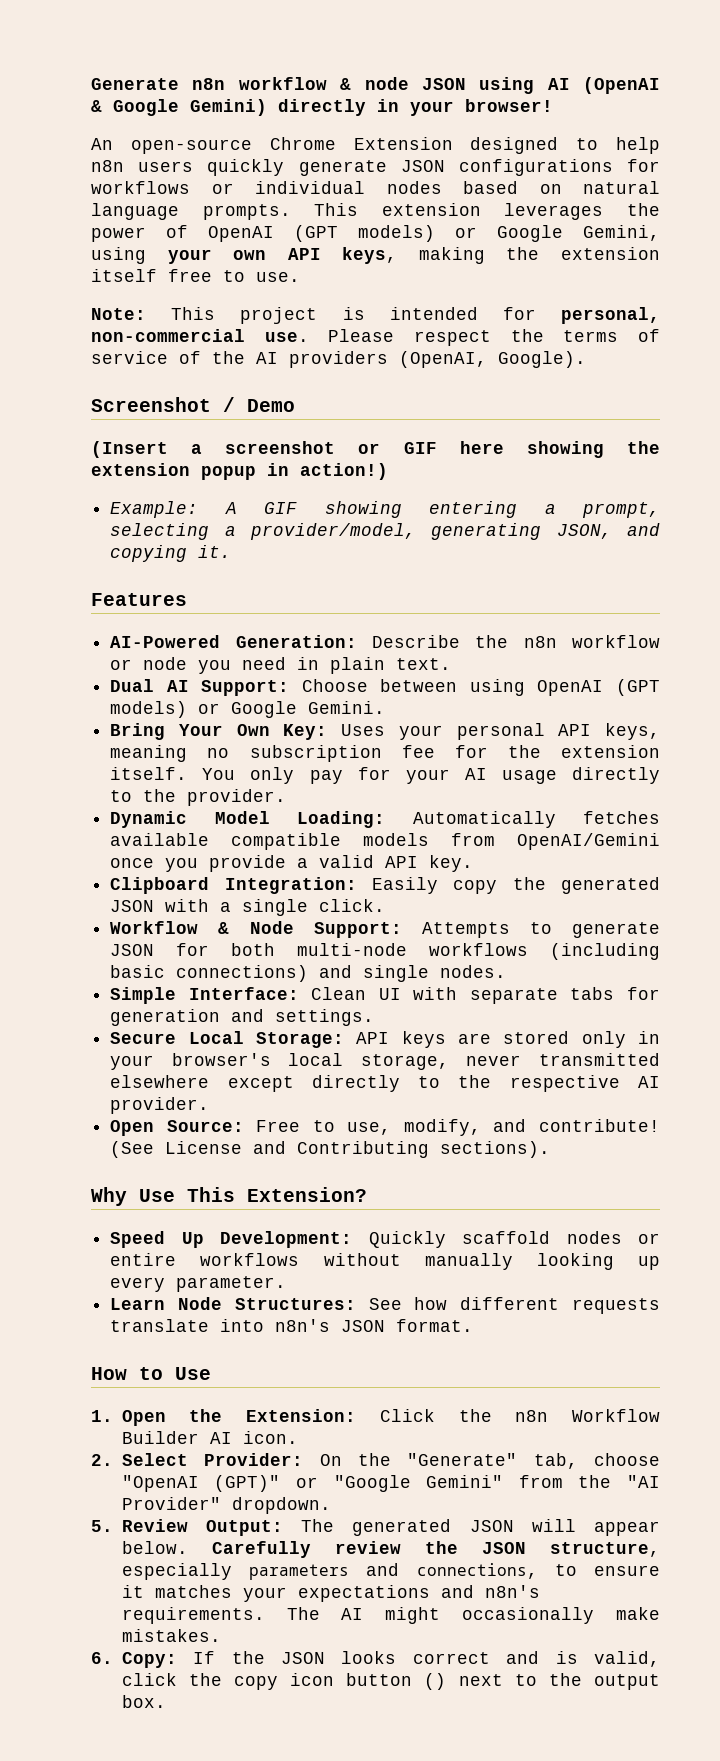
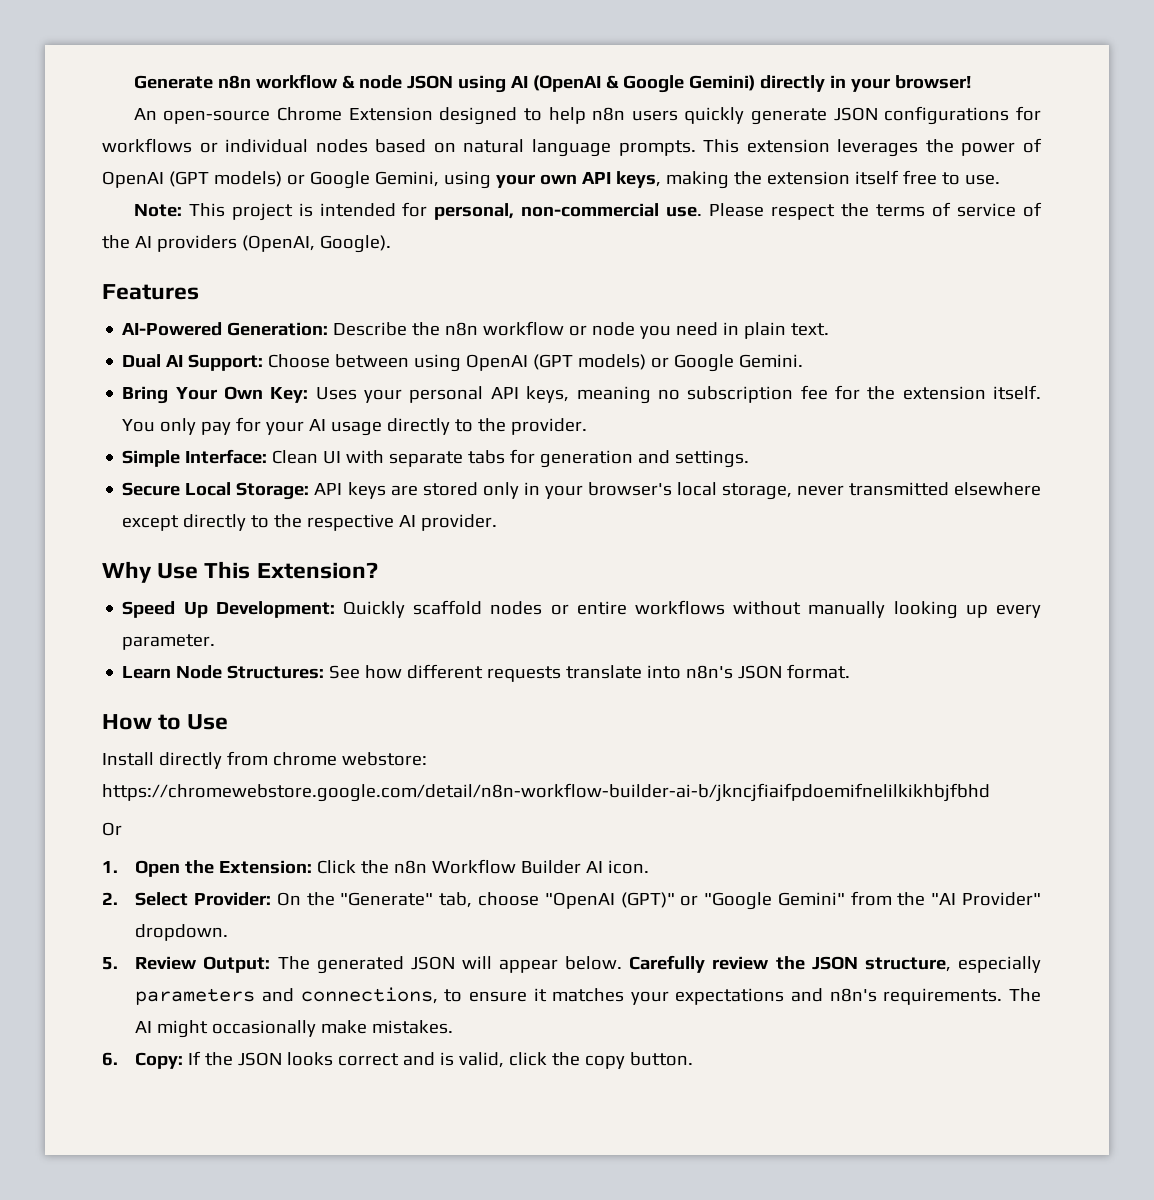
- Screenshot / Demo
- (Insert a screenshot or GIF here showing the extension popup in action!)
- Example: A GIF showing entering a prompt, selecting a provider/model, generating JSON, and copying it.
- Dynamic Model Loading: Automatically fetches available compatible models from OpenAI/Gemini once you provide a valid API key.
- Clipboard Integration: Easily copy the generated JSON with a single click.
- Workflow & Node Support: Attempts to generate JSON for both multi-node workflows (including basic connections) and single nodes.
- Open Source: Free to use, modify, and contribute! (See License and Contributing sections).
+ Install directly from chrome webstore: https://chromewebstore.google.com/detail/n8n-workflow-builder-ai-b/jkncjfiaifpdoemifnelilkikhbjfbhd
+ Or
- 6. Copy: If the JSON looks correct and is valid, click the copy icon button () next to the output box.
+ 6. Copy: If the JSON looks correct and is valid, click the copy button.

